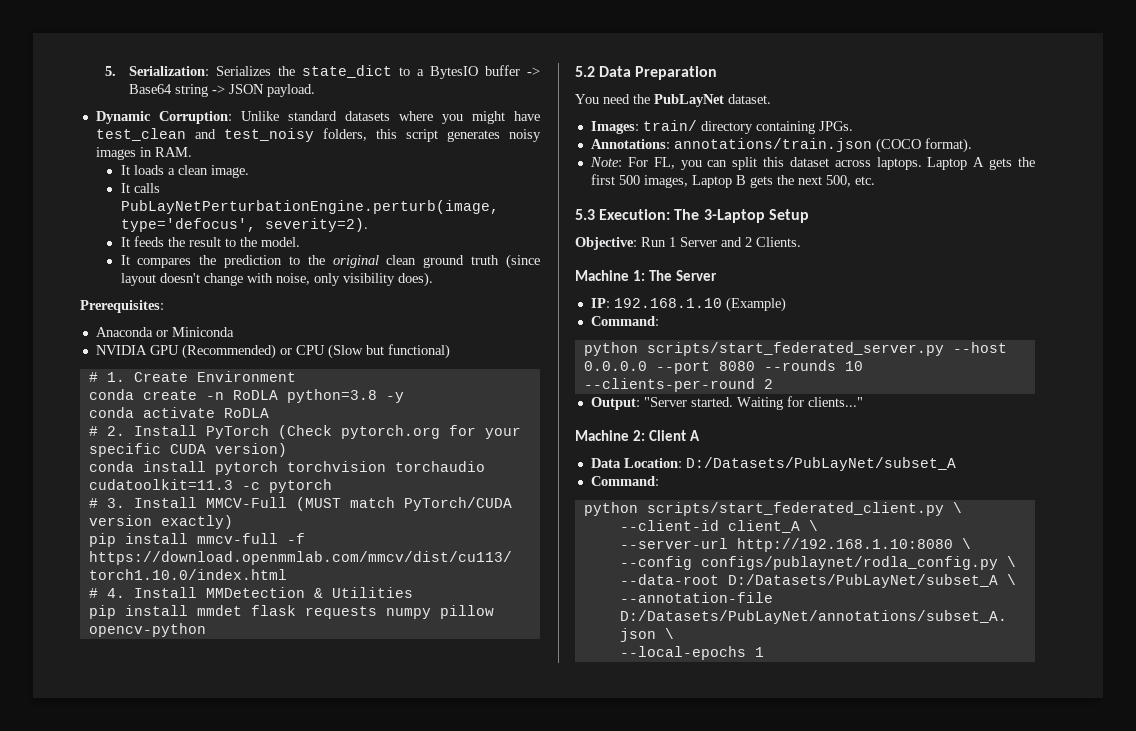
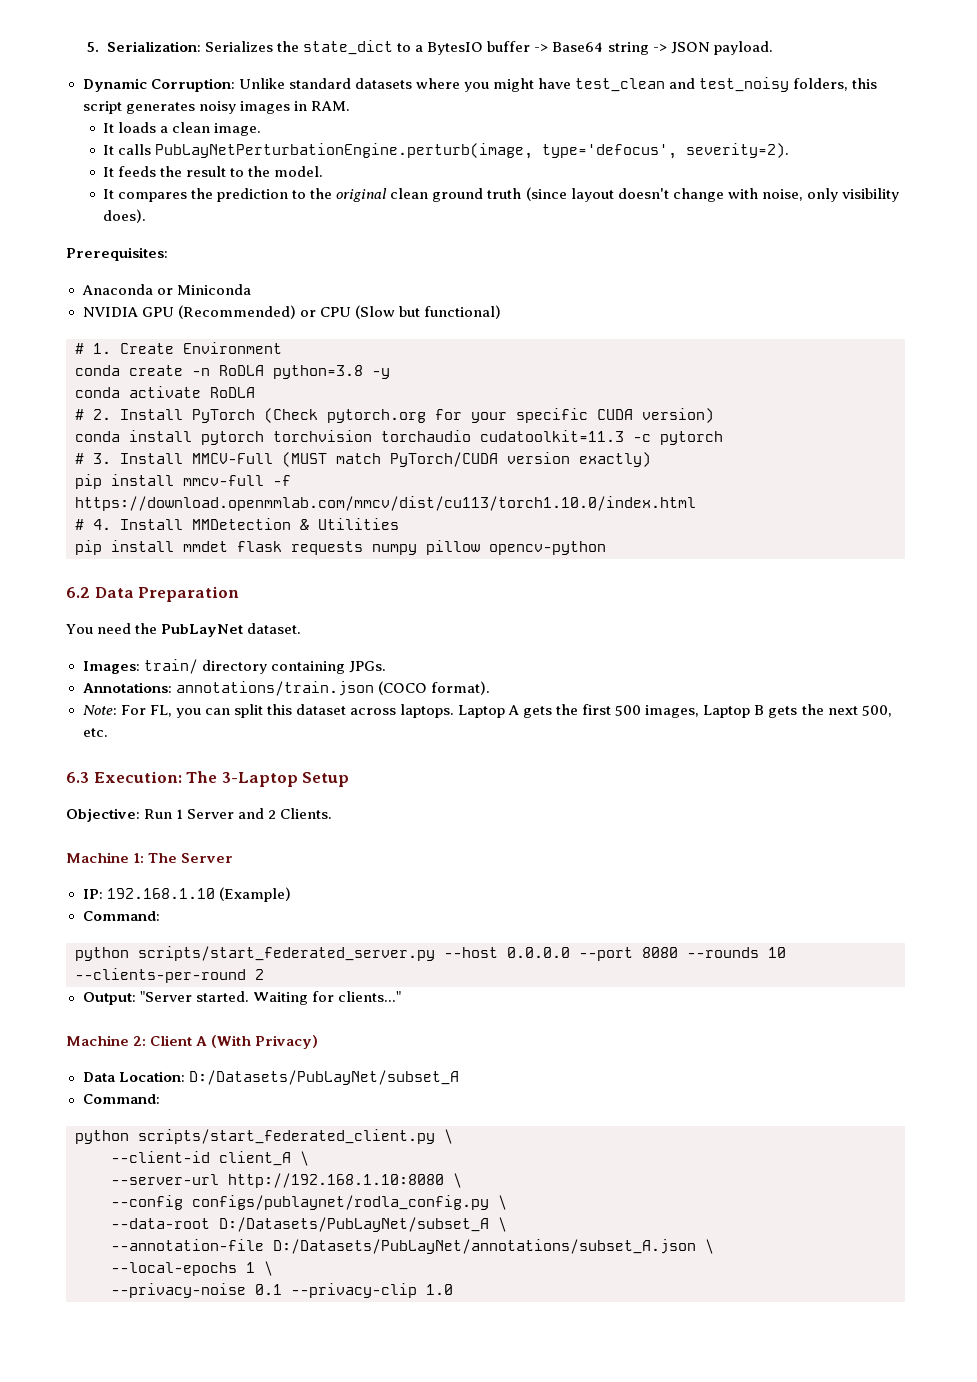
- 5.2 Data Preparation
+ 6.2 Data Preparation
- 5.3 Execution: The 3-Laptop Setup
+ 6.3 Execution: The 3-Laptop Setup
- Machine 2: Client A
+ Machine 2: Client A (With Privacy)
- --local-epochs 1
+ --local-epochs 1 \
+ --privacy-noise 0.1 --privacy-clip 1.0

